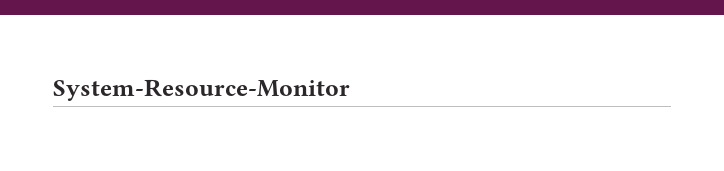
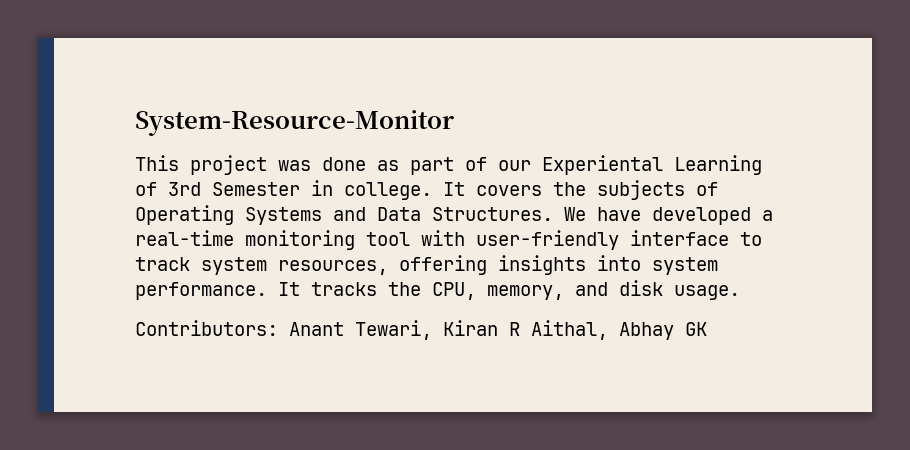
+ This project was done as part of our Experiental Learning of 3rd Semester in college. It covers the subjects of Operating Systems and Data Structures. We have developed a real-time monitoring tool with user-friendly interface to track system resources, offering insights into system performance. It tracks the CPU, memory, and disk usage.
+ Contributors: Anant Tewari, Kiran R Aithal, Abhay GK

